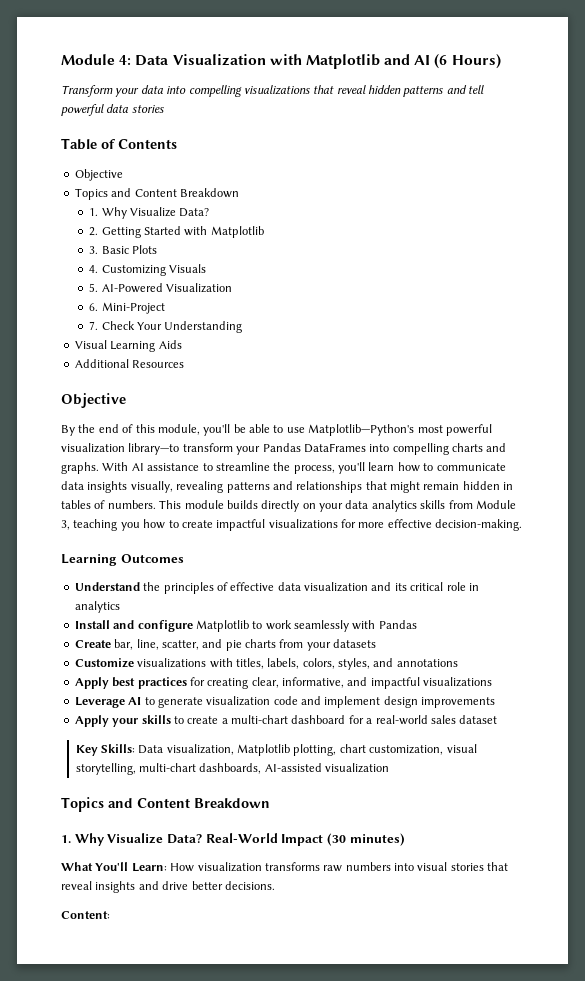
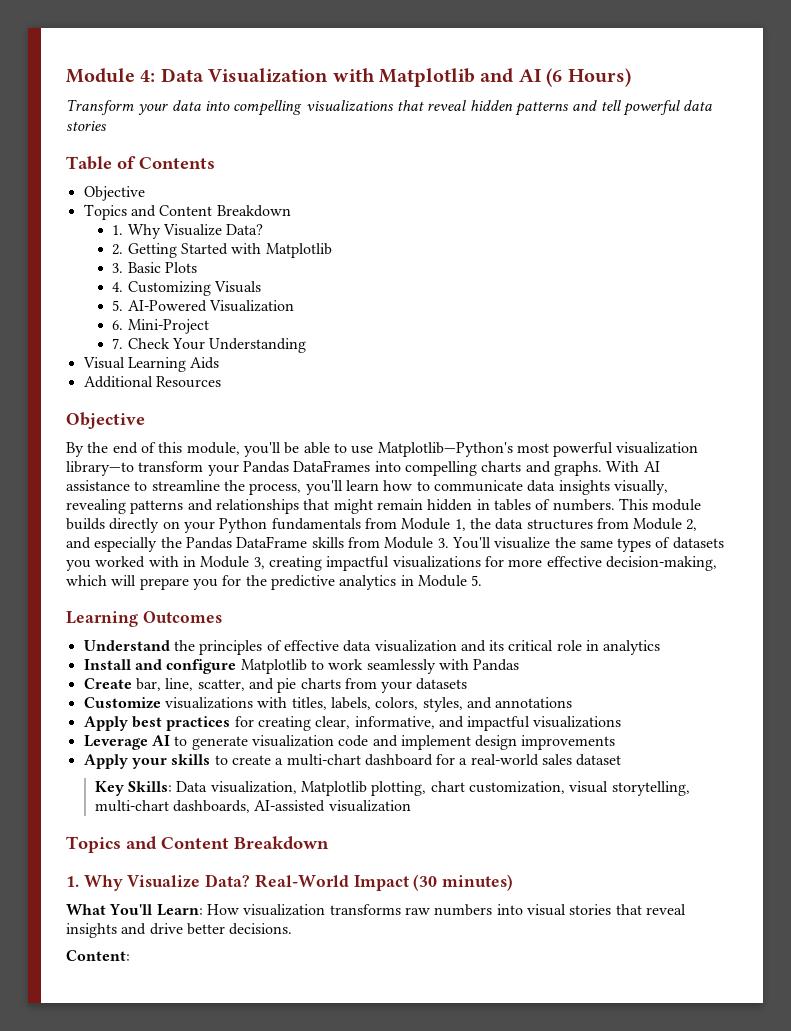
- This module builds directly on your data analytics skills from Module 3, teaching you how to create impactful visualizations for more effective decision-making.
+ This module builds directly on your Python fundamentals from Module 1, the data structures from Module 2, and especially the Pandas DataFrame skills from Module 3. You'll visualize the same types of datasets you worked with in Module 3, creating impactful visualizations for more effective decision-making, which will prepare you for the predictive analytics in Module 5.

